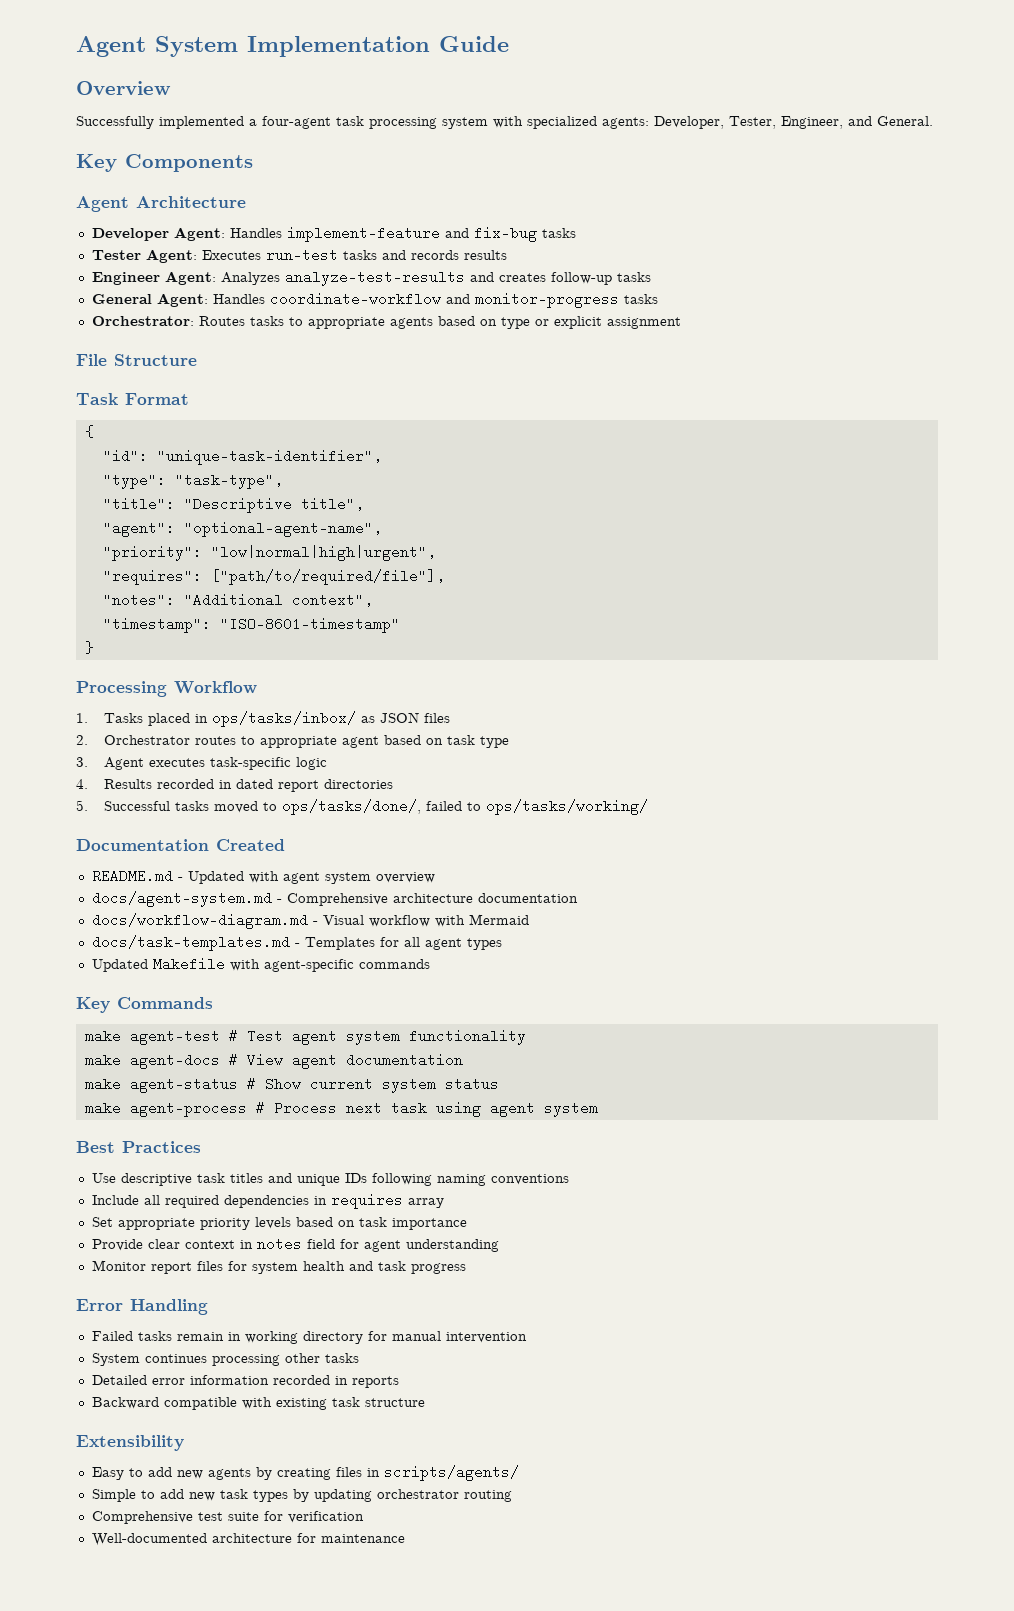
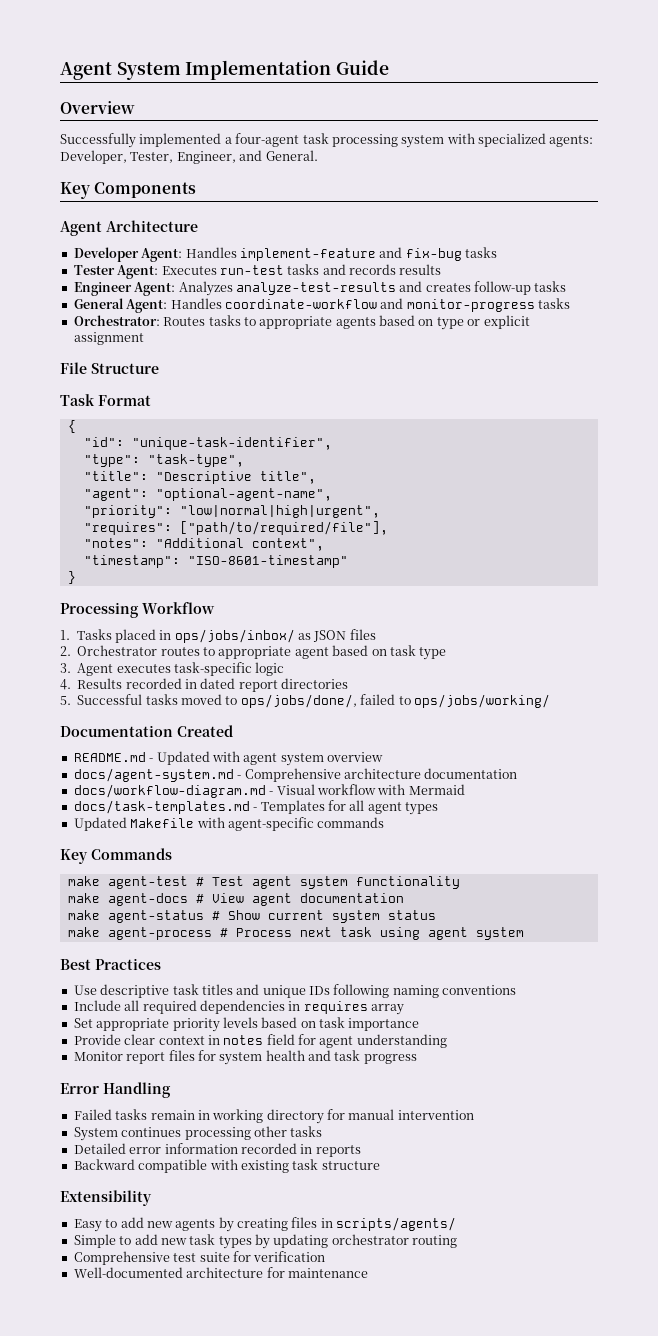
- 1. Tasks placed in ops/tasks/inbox/ as JSON files
+ 1. Tasks placed in ops/jobs/inbox/ as JSON files
- 5. Successful tasks moved to ops/tasks/done/, failed to ops/tasks/working/
+ 5. Successful tasks moved to ops/jobs/done/, failed to ops/jobs/working/

